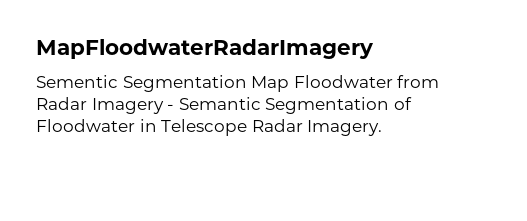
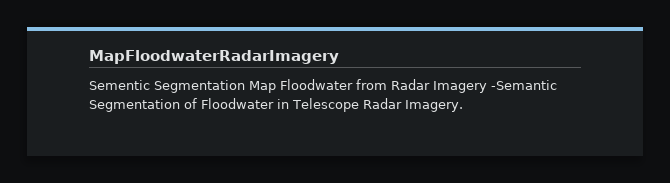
- Sementic Segmentation Map Floodwater from Radar Imagery - Semantic Segmentation of Floodwater in Telescope Radar Imagery.
+ Sementic Segmentation Map Floodwater from Radar Imagery -Semantic Segmentation of Floodwater in Telescope Radar Imagery.

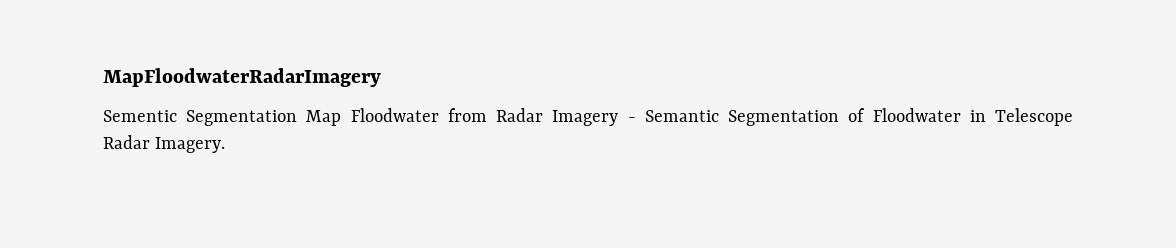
- Sementic Segmentation Map Floodwater from Radar Imagery -Semantic Segmentation of Floodwater in Telescope Radar Imagery.
+ Sementic Segmentation Map Floodwater from Radar Imagery - Semantic Segmentation of Floodwater in Telescope Radar Imagery.

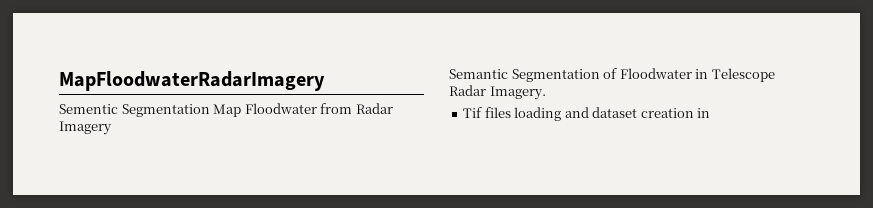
- Sementic Segmentation Map Floodwater from Radar Imagery - Semantic Segmentation of Floodwater in Telescope Radar Imagery.
+ Sementic Segmentation Map Floodwater from Radar Imagery
+ Semantic Segmentation of Floodwater in Telescope Radar Imagery.
+ Tif files loading and dataset creation in

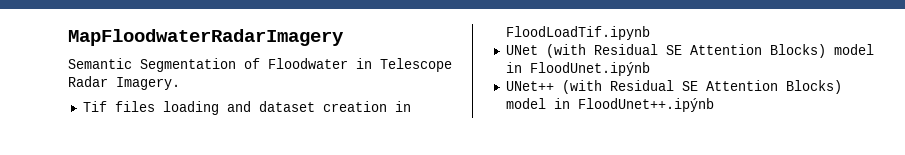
- Sementic Segmentation Map Floodwater from Radar Imagery
- Tif files loading and dataset creation in
+ Tif files loading and dataset creation in FloodLoadTif.ipynb
+ UNet (with Residual SE Attention Blocks) model in FloodUnet.ipýnb
+ UNet++ (with Residual SE Attention Blocks) model in FloodUnet++.ipýnb

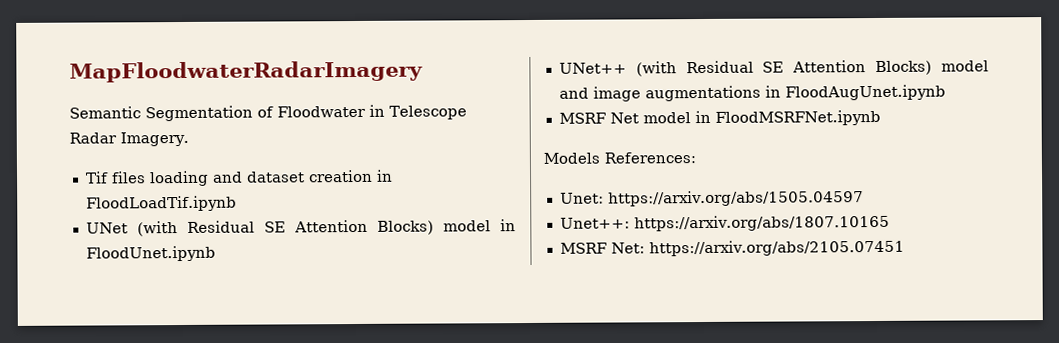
- UNet (with Residual SE Attention Blocks) model in FloodUnet.ipýnb
+ UNet (with Residual SE Attention Blocks) model in FloodUnet.ipynb
- UNet++ (with Residual SE Attention Blocks) model in FloodUnet++.ipýnb
+ UNet++ (with Residual SE Attention Blocks) model and image augmentations in FloodAugUnet.ipynb
+ MSRF Net model in FloodMSRFNet.ipynb
+ Models References:
+ Unet: https://arxiv.org/abs/1505.04597
+ Unet++: https://arxiv.org/abs/1807.10165
+ MSRF Net: https://arxiv.org/abs/2105.07451

